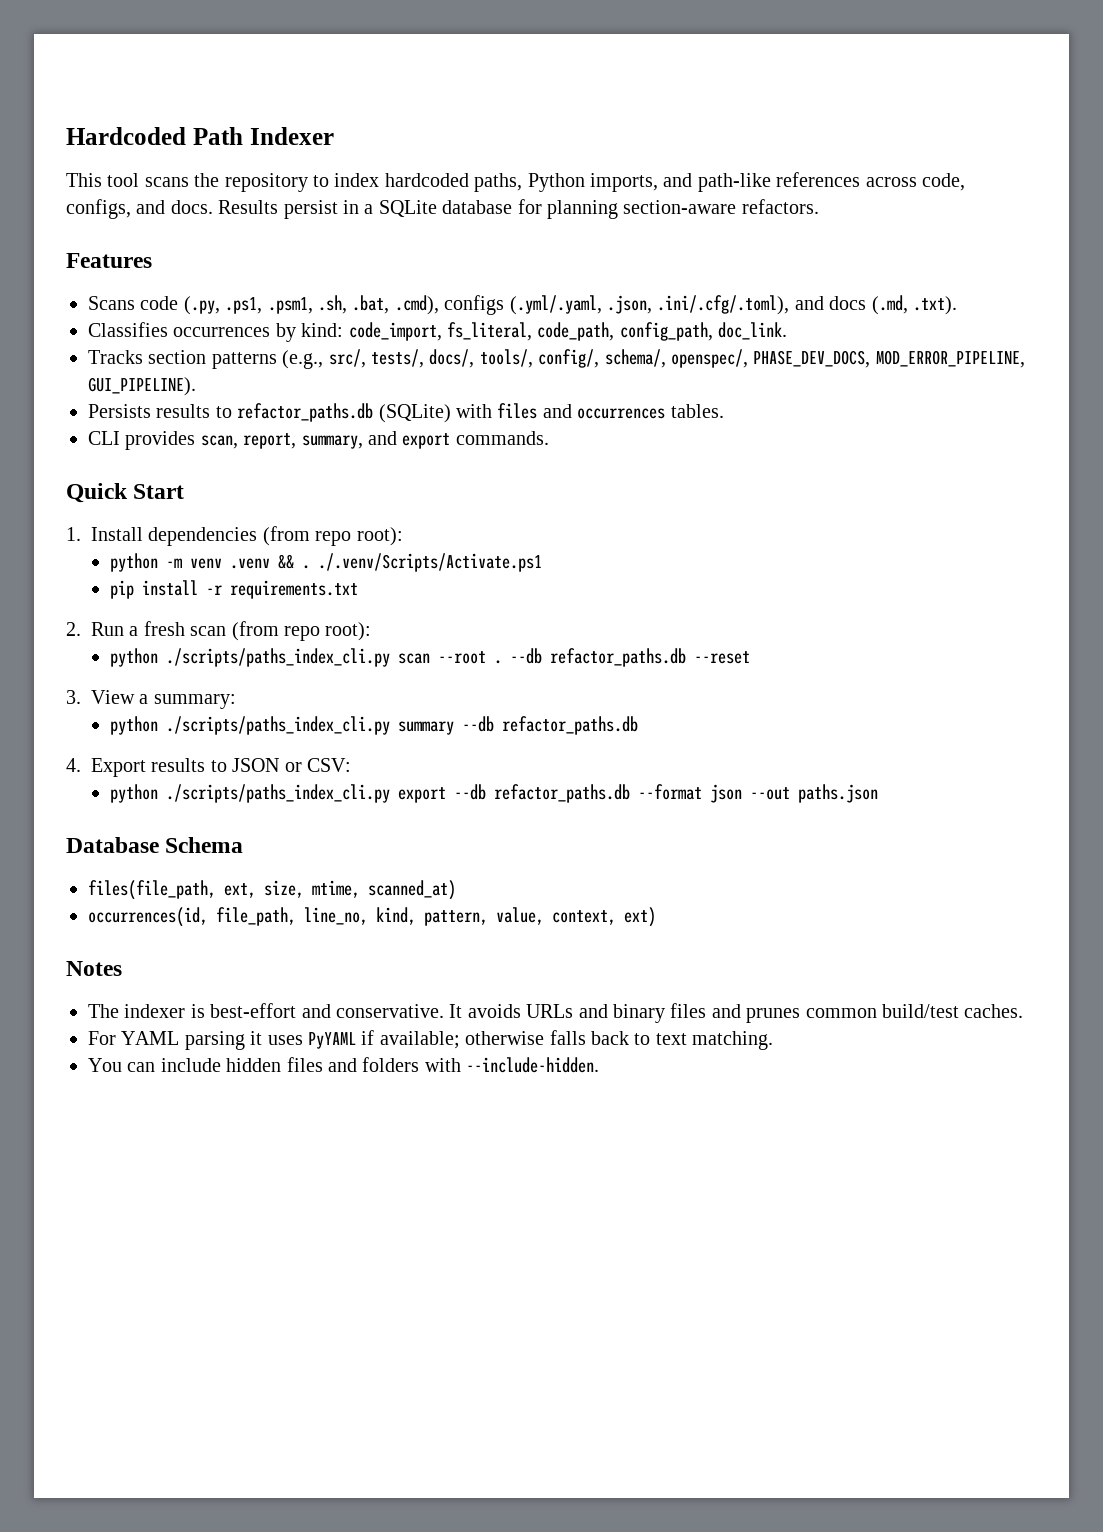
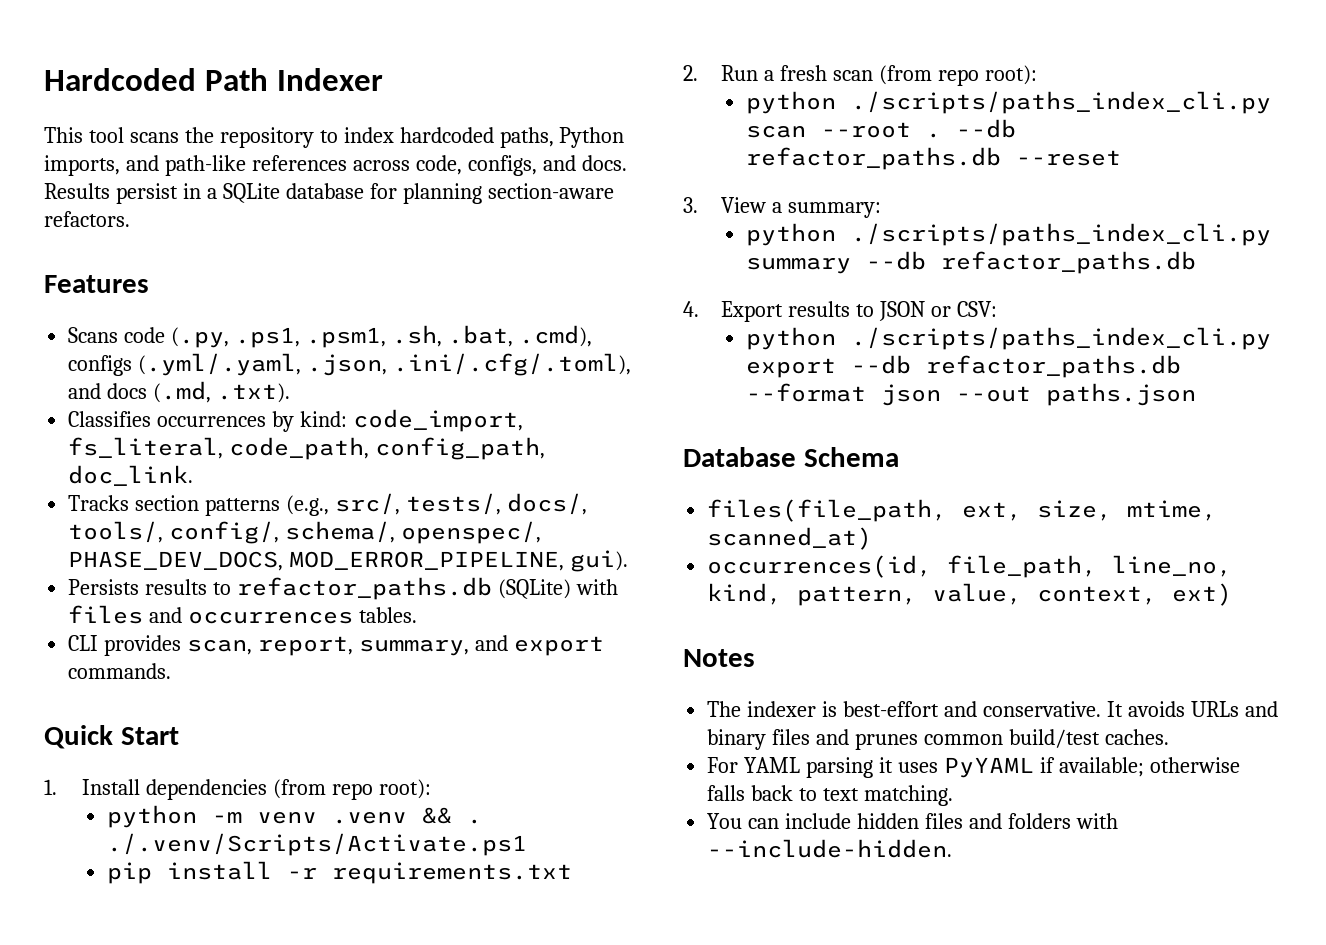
- Tracks section patterns (e.g., src/, tests/, docs/, tools/, config/, schema/, openspec/, PHASE_DEV_DOCS, MOD_ERROR_PIPELINE, GUI_PIPELINE).
+ Tracks section patterns (e.g., src/, tests/, docs/, tools/, config/, schema/, openspec/, PHASE_DEV_DOCS, MOD_ERROR_PIPELINE, gui).

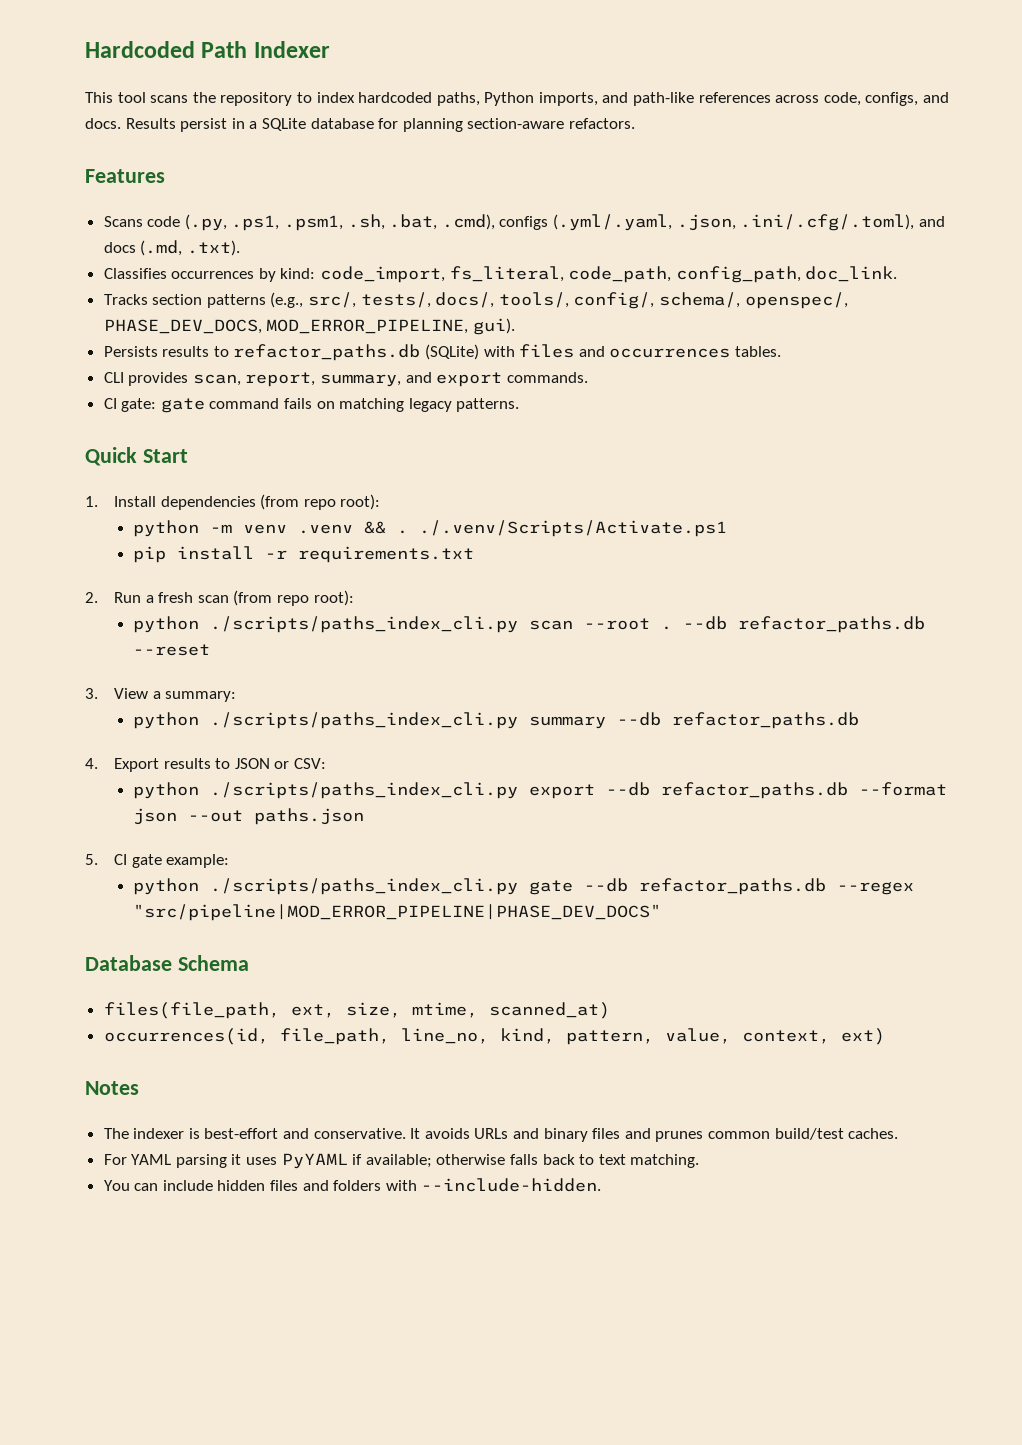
+ CI gate: gate command fails on matching legacy patterns.
+ 5. CI gate example:
+ python ./scripts/paths_index_cli.py gate --db refactor_paths.db --regex "src/pipeline|MOD_ERROR_PIPELINE|PHASE_DEV_DOCS"

